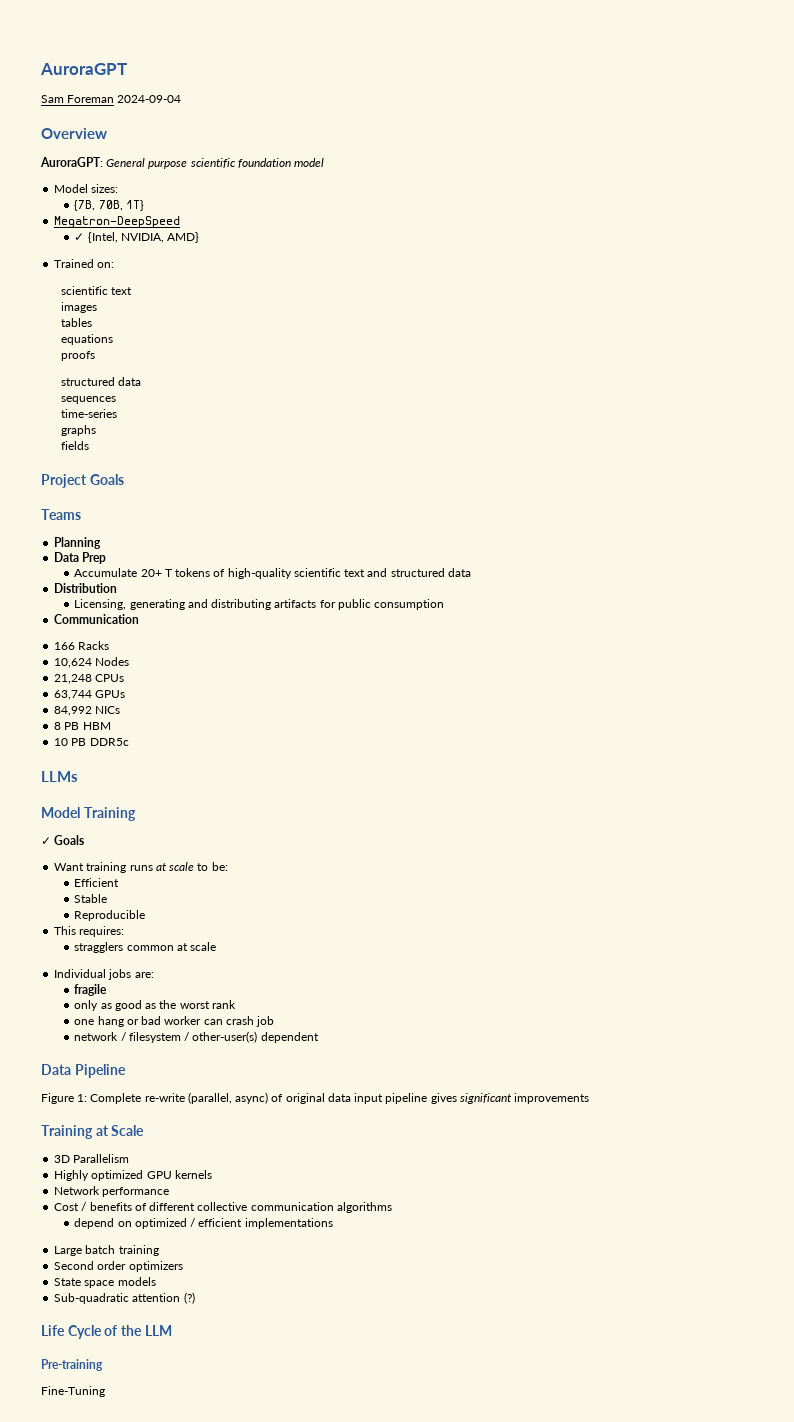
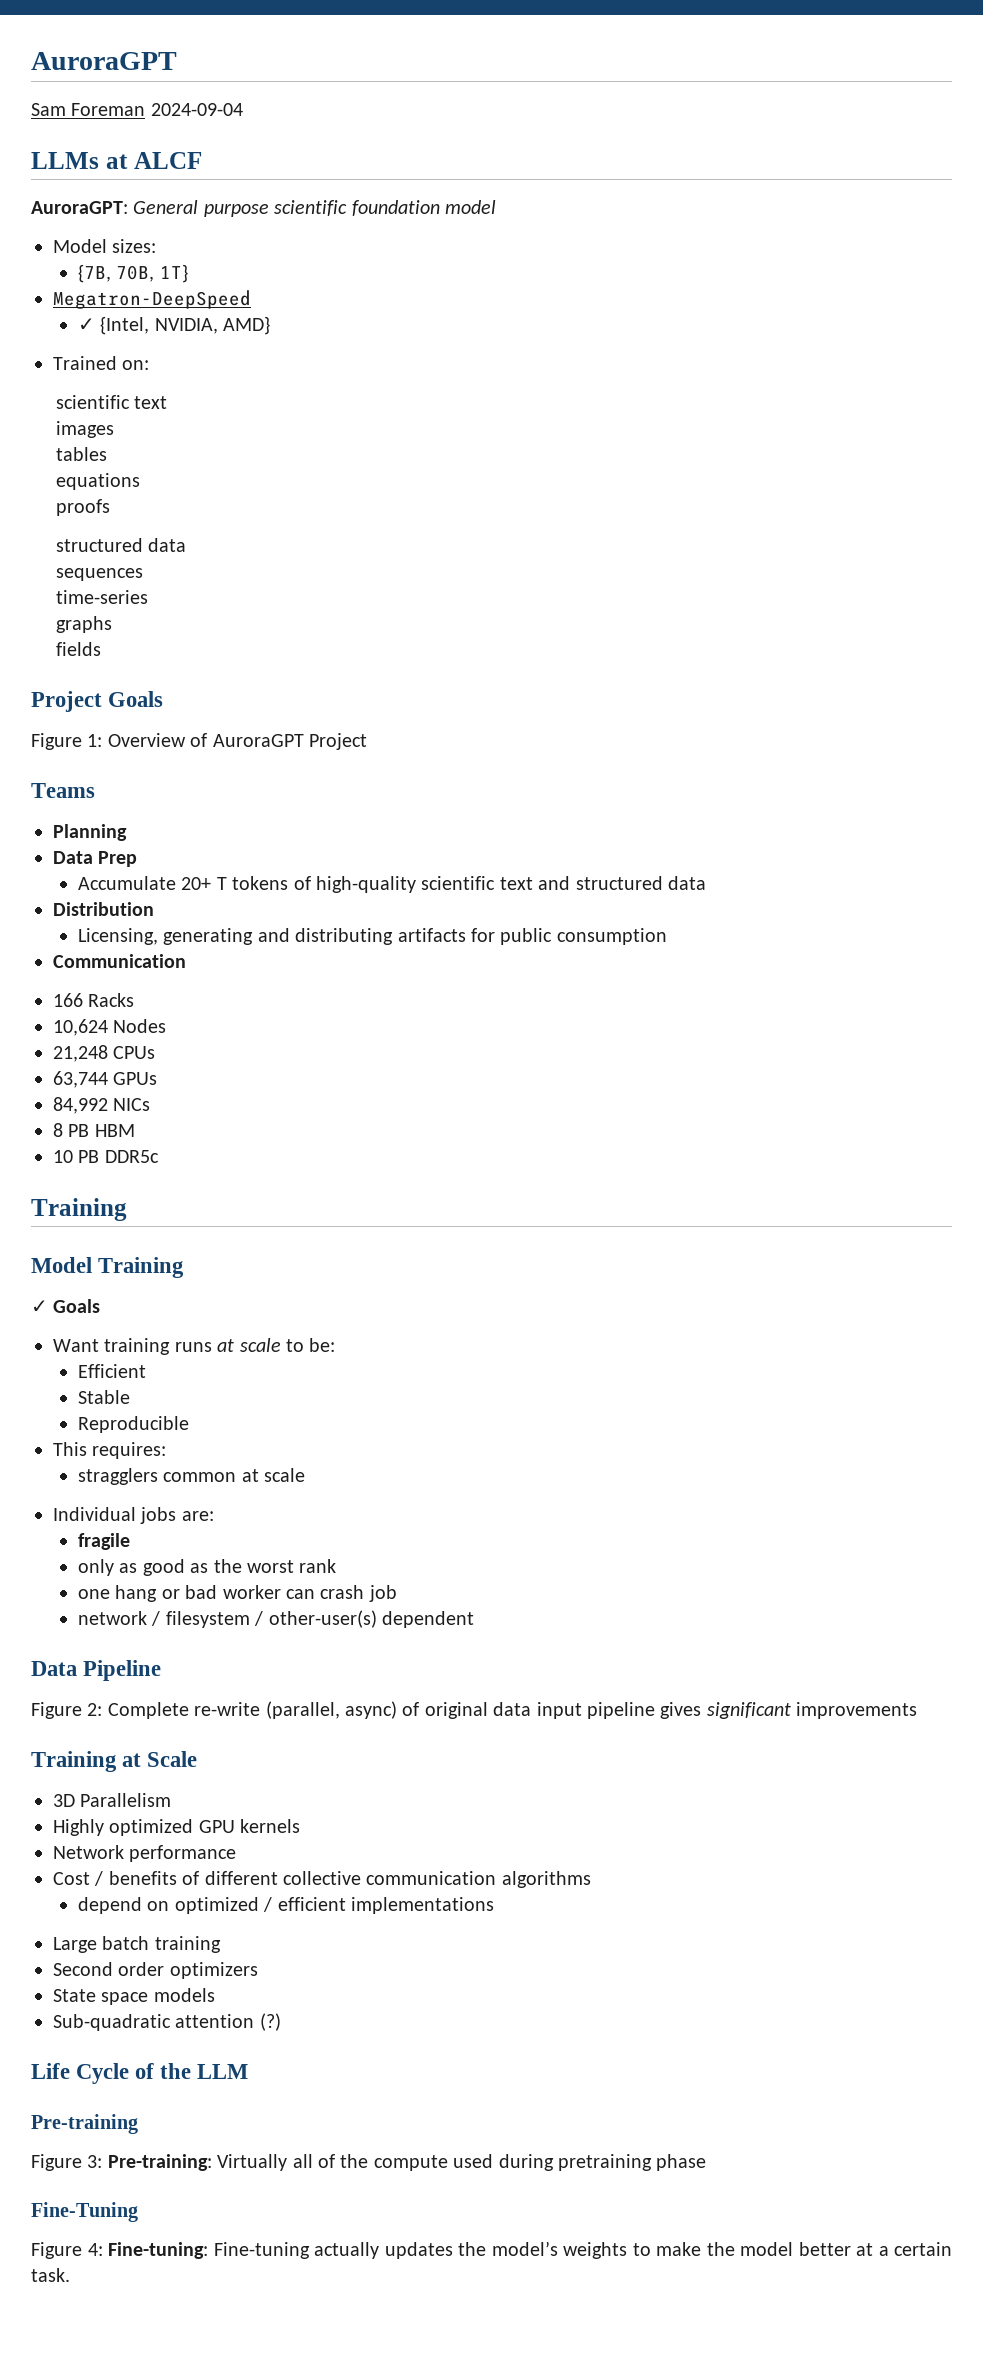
- Overview
+ LLMs at ALCF
+ Figure 1: Overview of AuroraGPT Project
  10 PB DDR5c
- LLMs
+ Training
- Figure 1: Complete re-write (parallel, async) of original data input pipeline gives significant improvements
+ Figure 2: Complete re-write (parallel, async) of original data input pipeline gives significant improvements
+ Figure 3: Pre-training: Virtually all of the compute used during pretraining phase
  Fine-Tuning
+ Figure 4: Fine-tuning: Fine-tuning actually updates the model’s weights to make the model better at a certain task.

